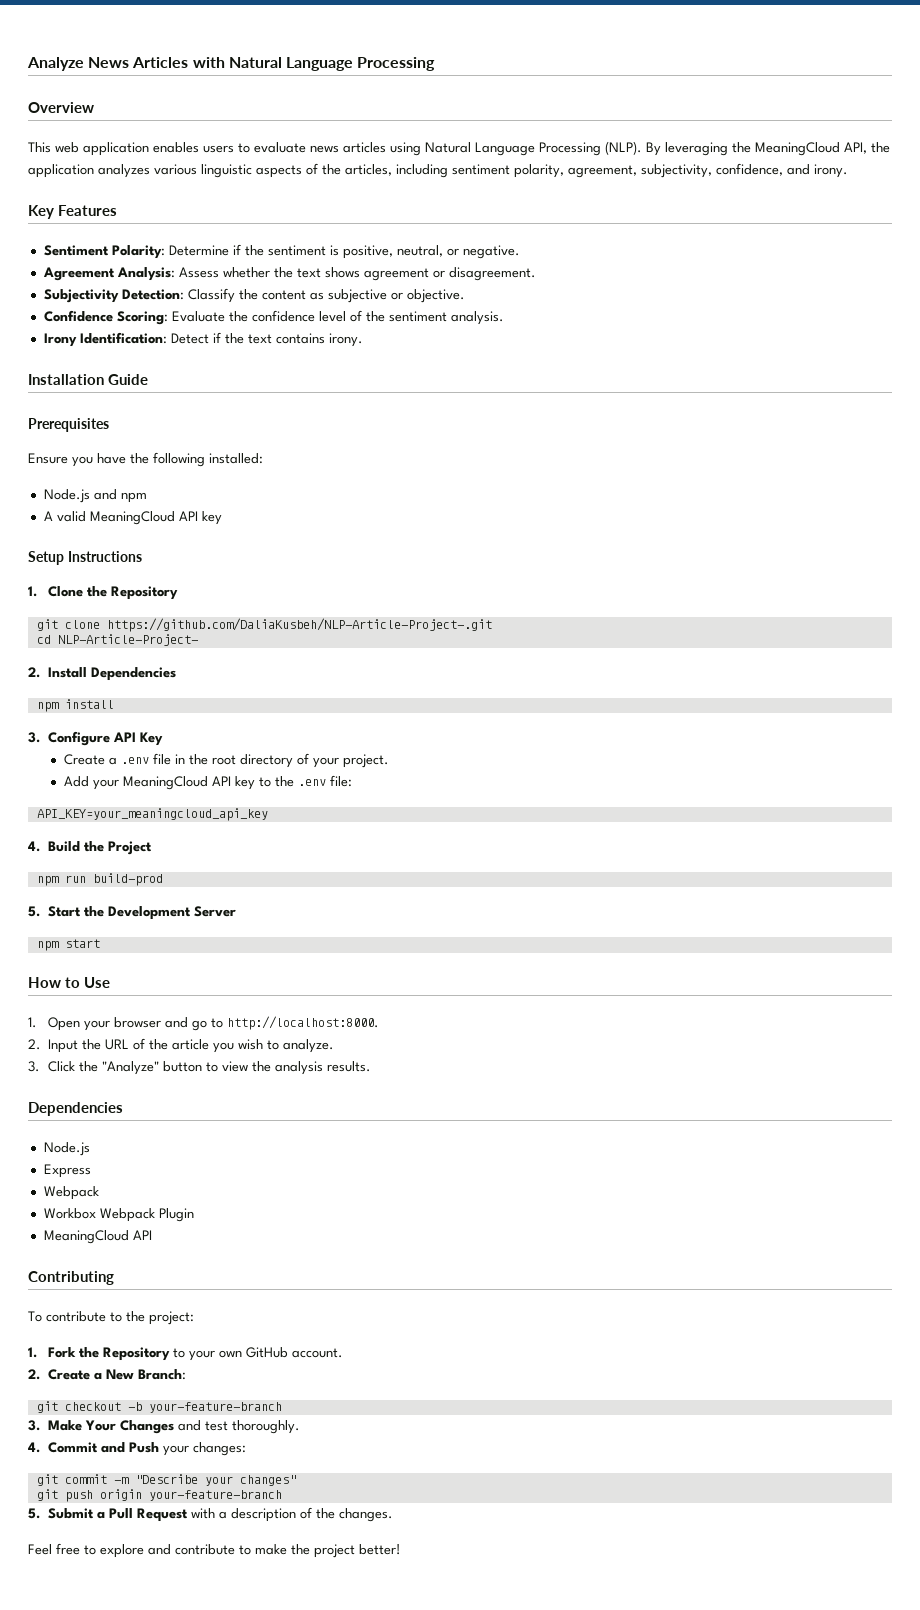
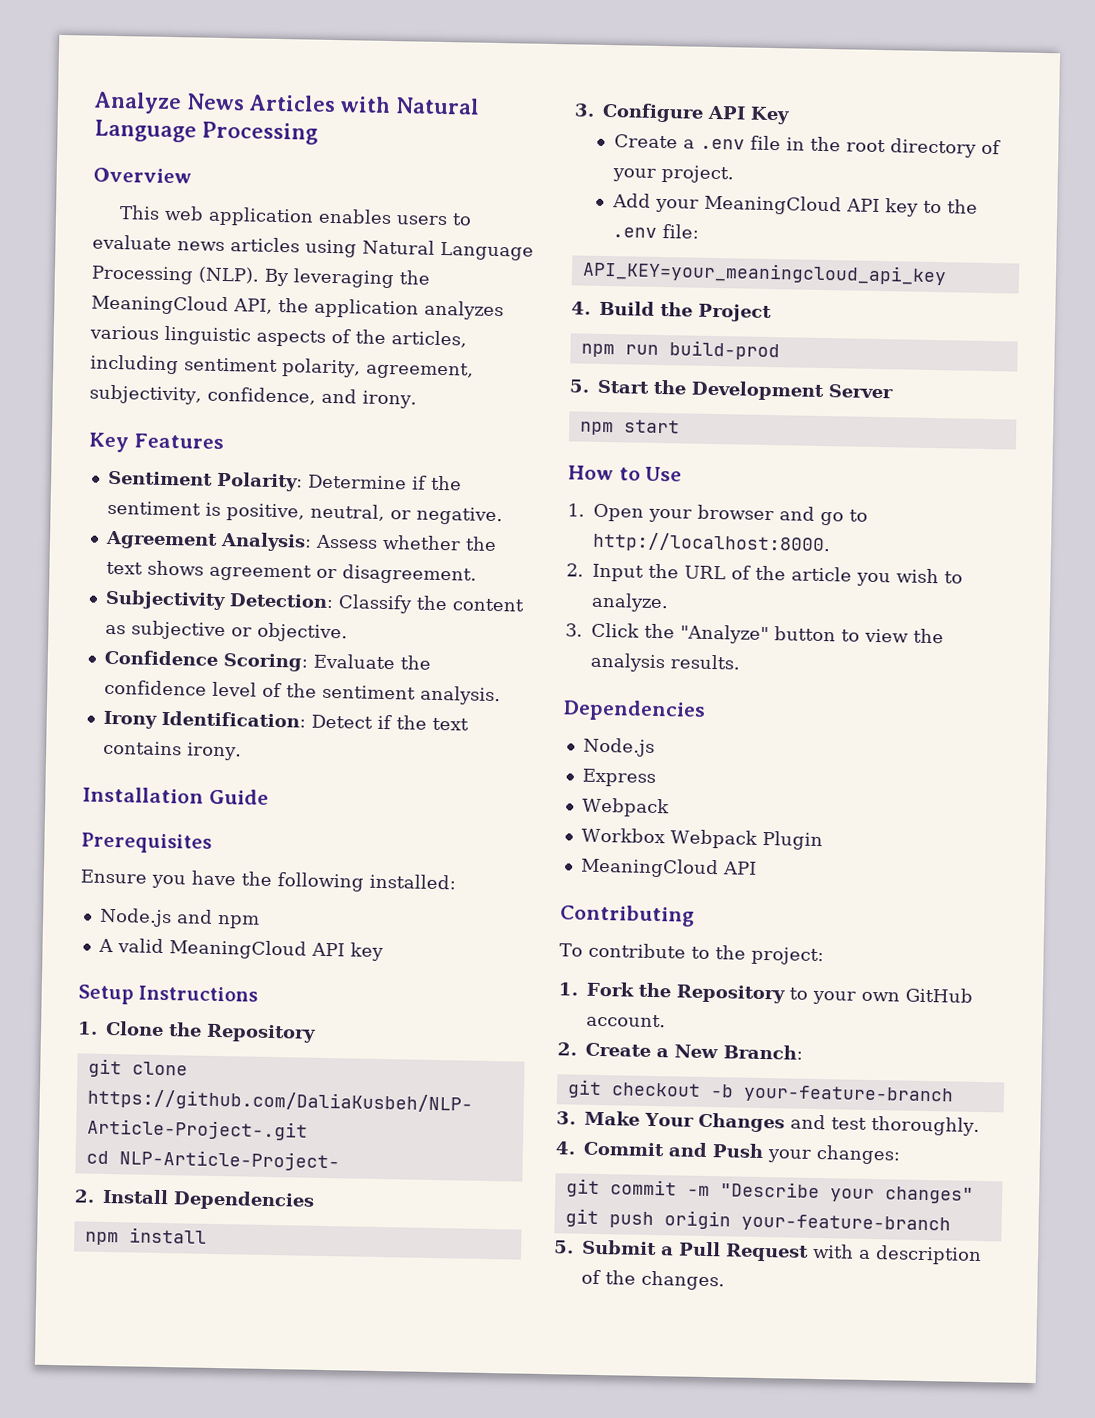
- Feel free to explore and contribute to make the project better!

